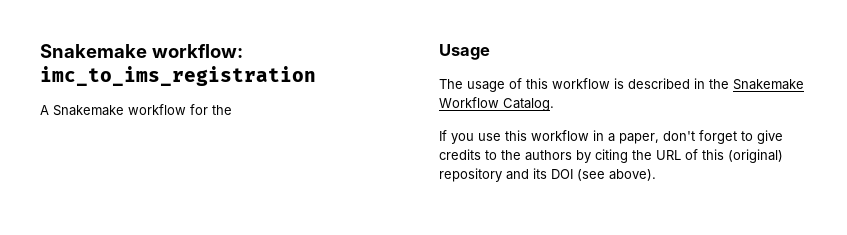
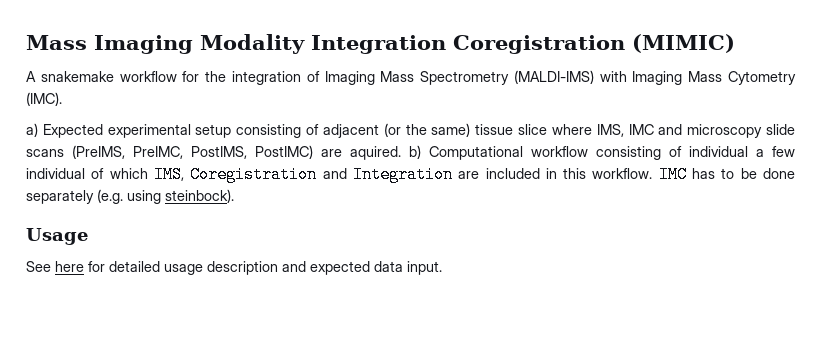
- Snakemake workflow: imc_to_ims_registration
+ Mass Imaging Modality Integration Coregistration (MIMIC)
- A Snakemake workflow for the
+ A snakemake workflow for the integration of Imaging Mass Spectrometry (MALDI-IMS) with Imaging Mass Cytometry (IMC).
+ a) Expected experimental setup consisting of adjacent (or the same) tissue slice where IMS, IMC and microscopy slide scans (PreIMS, PreIMC, PostIMS, PostIMC) are aquired. b) Computational workflow consisting of individual a few individual of which IMS, Coregistration and Integration are included in this workflow. IMC has to be done separately (e.g. using steinbock).
  Usage
- The usage of this workflow is described in the Snakemake Workflow Catalog.
- If you use this workflow in a paper, don't forget to give credits to the authors by citing the URL of this (original) repository and its DOI (see above).
+ See here for detailed usage description and expected data input.

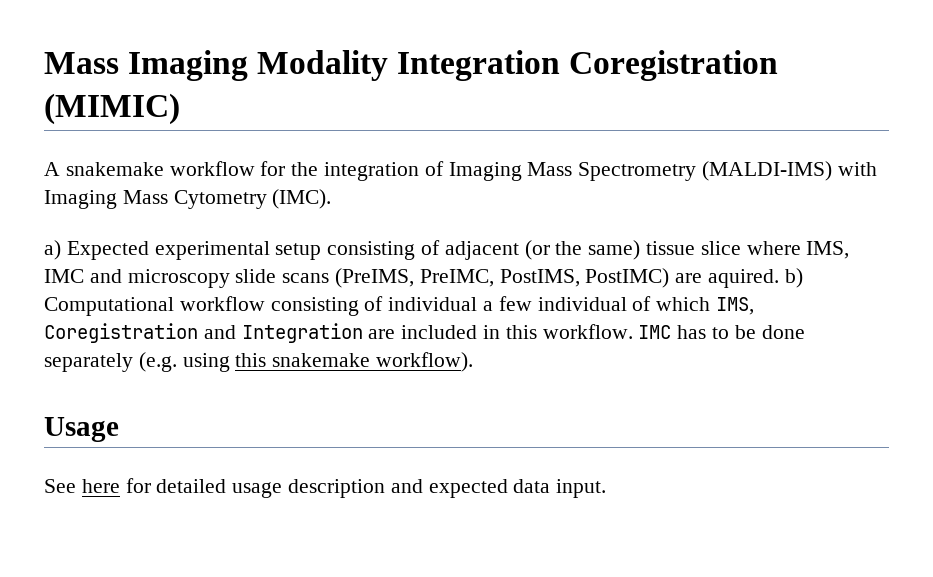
- IMC has to be done separately (e.g. using steinbock).
+ IMC has to be done separately (e.g. using this snakemake workflow).

